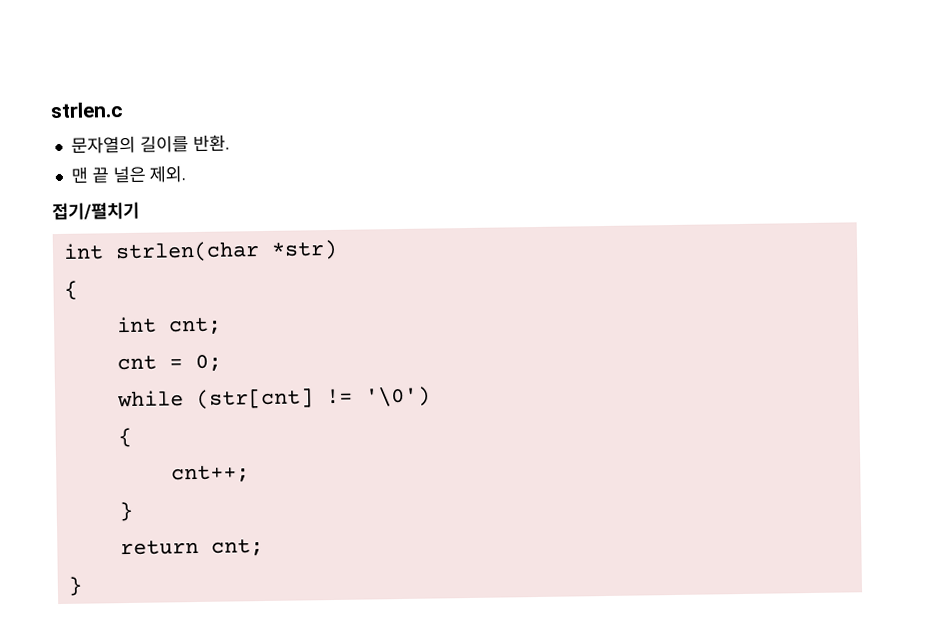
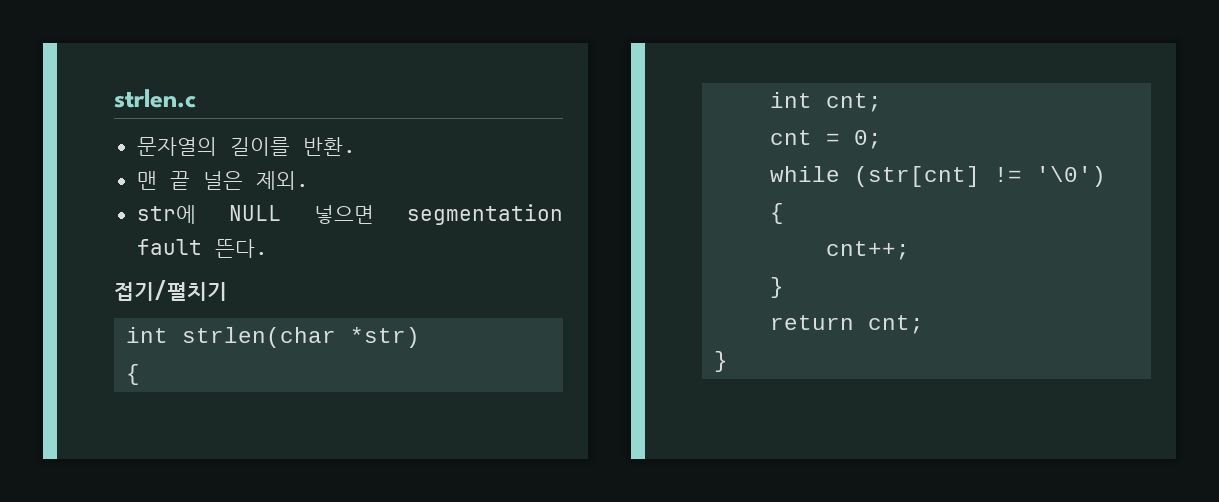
+ str에 NULL 넣으면 segmentation fault 뜬다.

